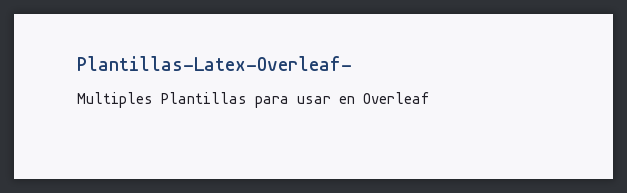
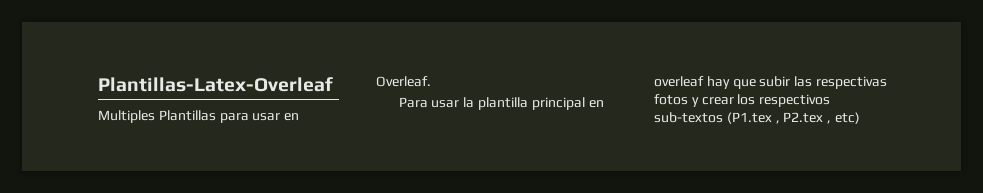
- Plantillas-Latex-Overleaf-
+ Plantillas-Latex-Overleaf
- Multiples Plantillas para usar en Overleaf
+ Multiples Plantillas para usar en Overleaf.
+ Para usar la plantilla principal en overleaf hay que subir las respectivas fotos y crear los respectivos sub-textos (P1.tex , P2.tex , etc)

